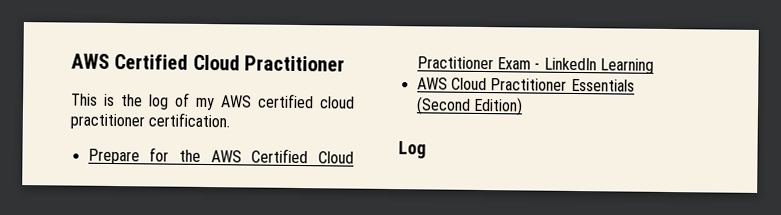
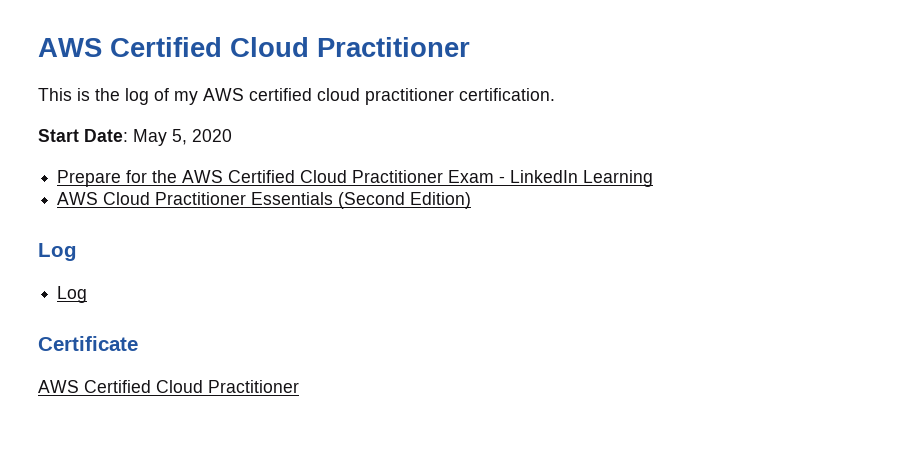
+ Start Date: May 5, 2020
  AWS Cloud Practitioner Essentials (Second Edition)
  Log
+ Log
+ Certificate
+ AWS Certified Cloud Practitioner

